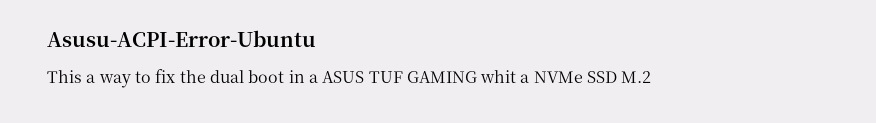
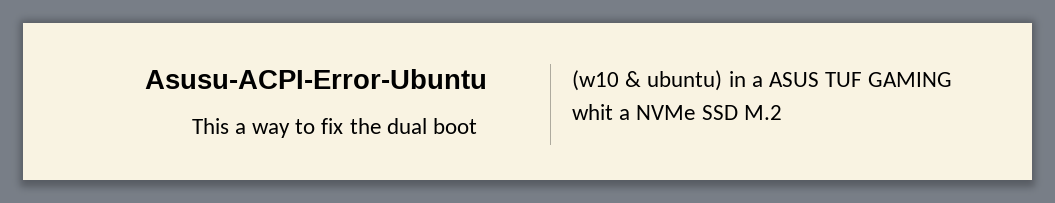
- This a way to fix the dual boot in a ASUS TUF GAMING whit a NVMe SSD M.2
+ This a way to fix the dual boot (w10 & ubuntu) in a ASUS TUF GAMING whit a NVMe SSD M.2

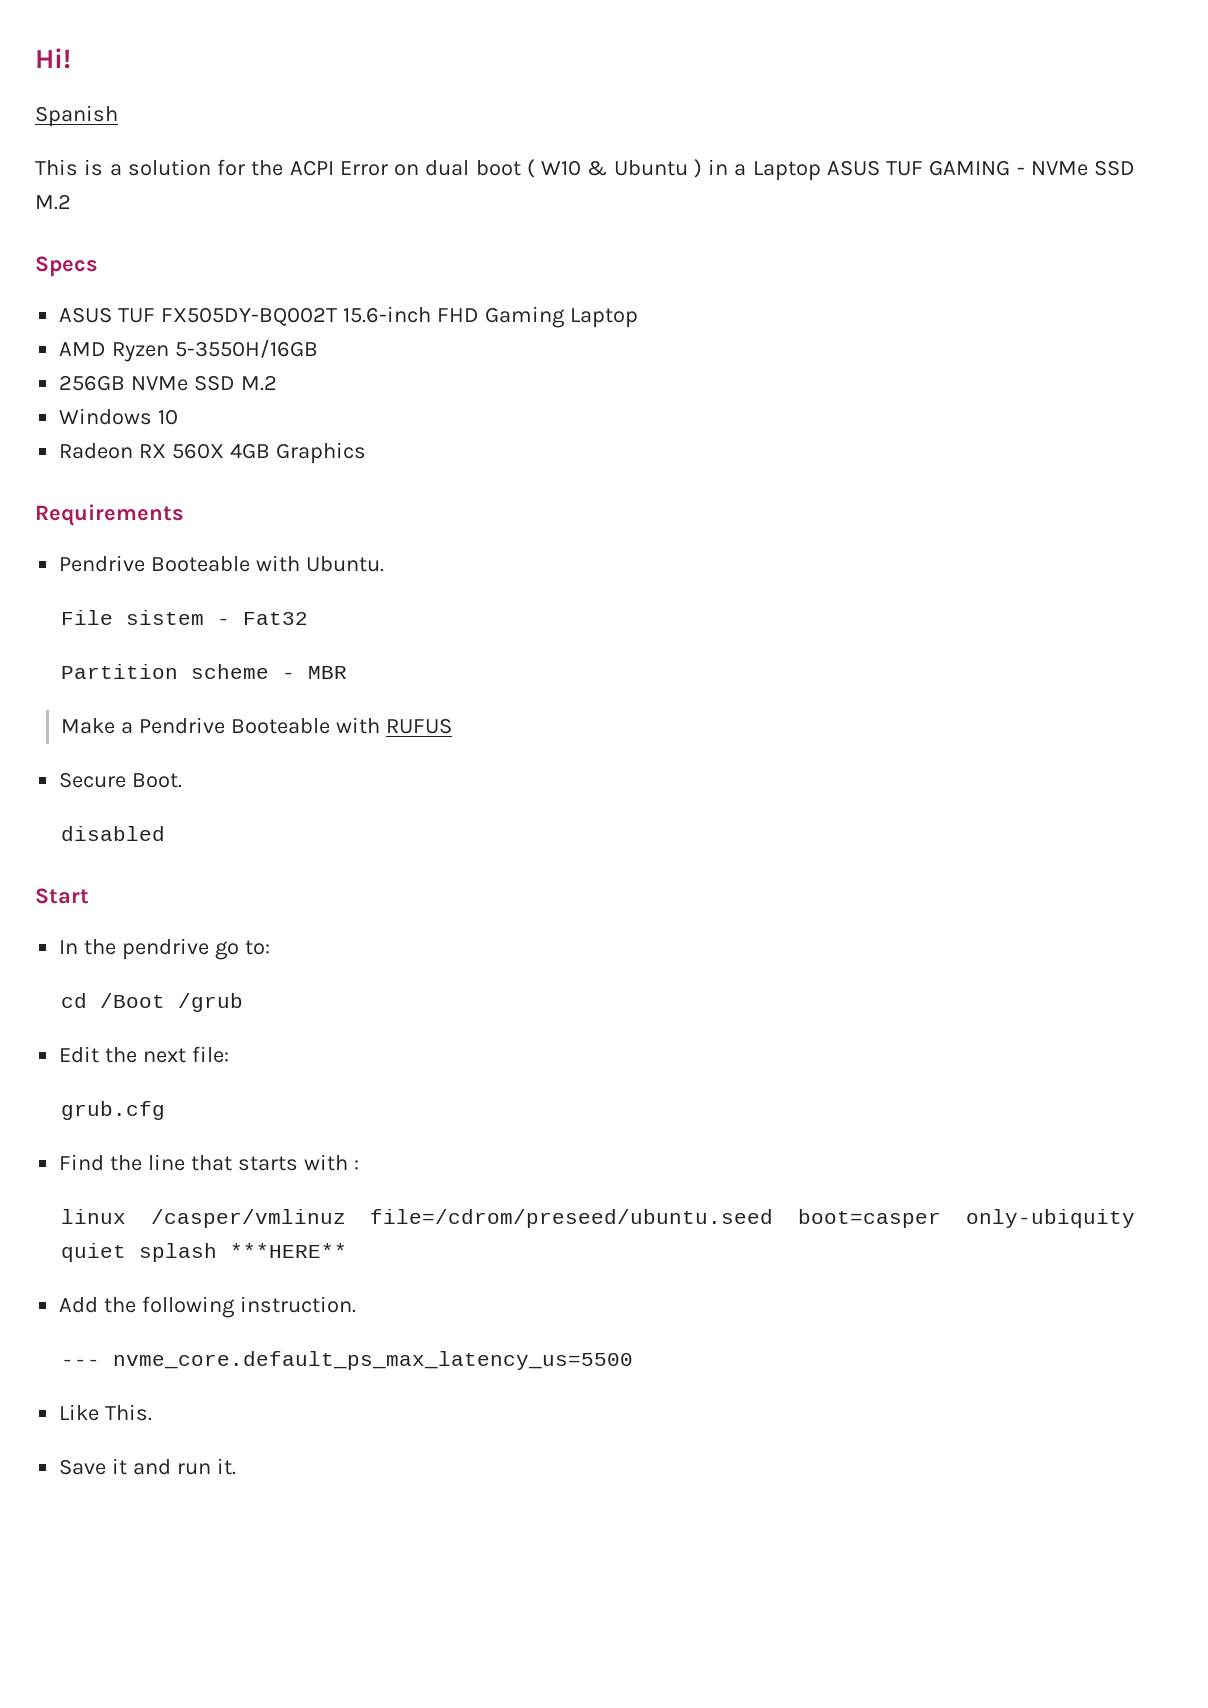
- Asusu-ACPI-Error-Ubuntu
+ Hi!
+ Spanish
- This a way to fix the dual boot (w10 & ubuntu) in a ASUS TUF GAMING whit a NVMe SSD M.2
+ This is a solution for the ACPI Error on dual boot ( W10 & Ubuntu ) in a Laptop ASUS TUF GAMING - NVMe SSD M.2
+ Specs
+ ASUS TUF FX505DY-BQ002T 15.6-inch FHD Gaming Laptop
+ AMD Ryzen 5-3550H/16GB
+ 256GB NVMe SSD M.2
+ Windows 10
+ Radeon RX 560X 4GB Graphics
+ Requirements
+ Pendrive Booteable with Ubuntu.
+ File sistem - Fat32
+ Partition scheme - MBR
+ Make a Pendrive Booteable with RUFUS
+ Secure Boot.
+ disabled
+ Start
+ In the pendrive go to:
+ cd /Boot /grub
+ Edit the next file:
+ grub.cfg
+ Find the line that starts with :
+ linux /casper/vmlinuz file=/cdrom/preseed/ubuntu.seed boot=casper only-ubiquity quiet splash ***HERE**
+ Add the following instruction.
+ --- nvme_core.default_ps_max_latency_us=5500
+ Like This.
+ Save it and run it.

